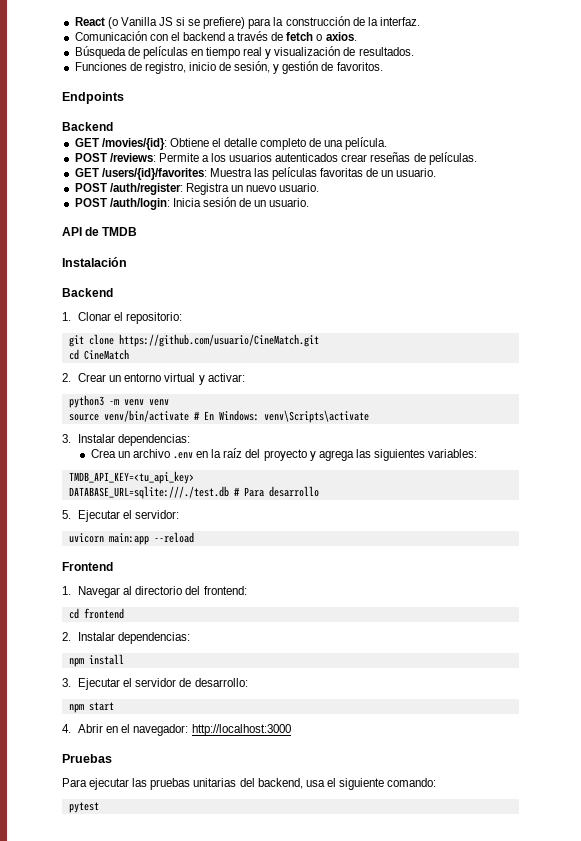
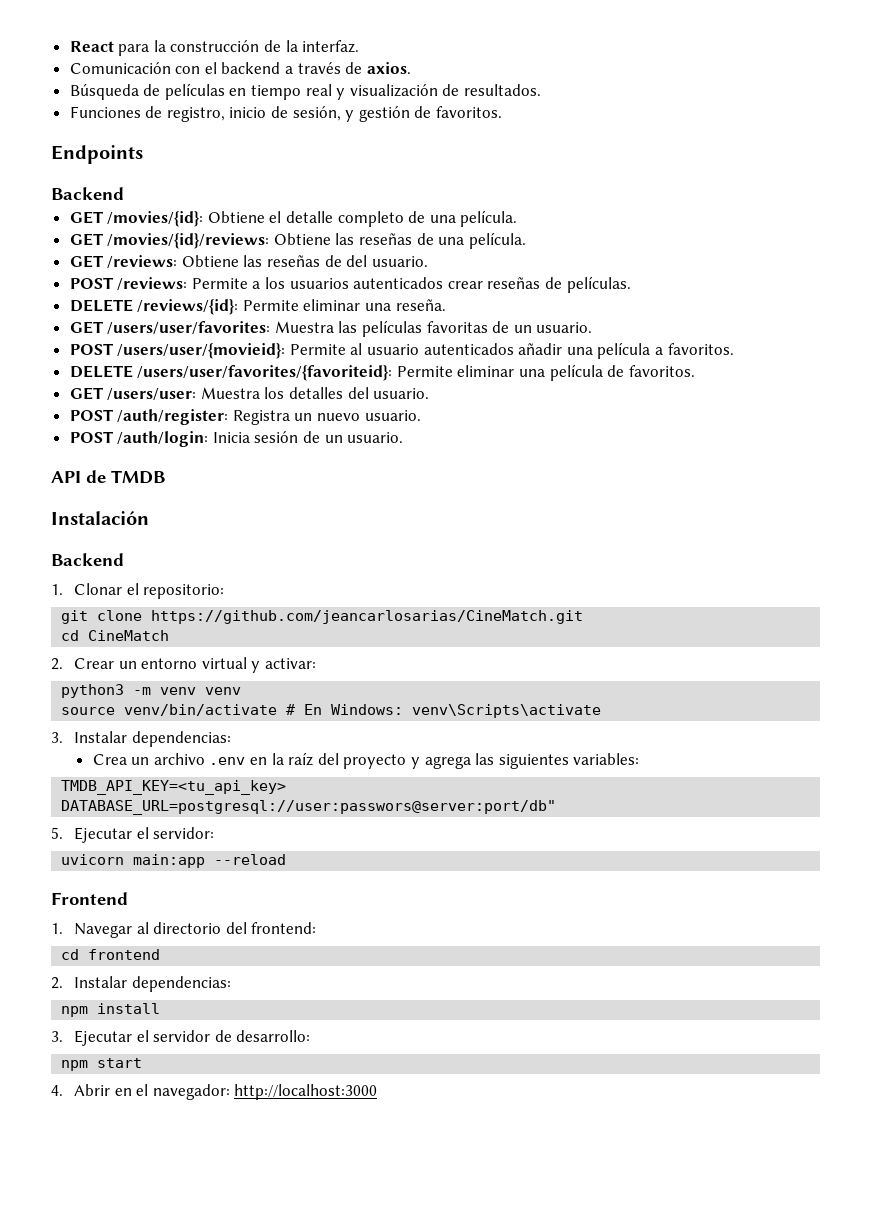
- React (o Vanilla JS si se prefiere) para la construcción de la interfaz.
+ React para la construcción de la interfaz.
- Comunicación con el backend a través de fetch o axios.
+ Comunicación con el backend a través de axios.
+ GET /movies/{id}/reviews: Obtiene las reseñas de una película.
+ GET /reviews: Obtiene las reseñas de del usuario.
- GET /users/{id}/favorites: Muestra las películas favoritas de un usuario.
+ DELETE /reviews/{id}: Permite eliminar una reseña.
+ GET /users/user/favorites: Muestra las películas favoritas de un usuario.
+ POST /users/user/{movieid}: Permite al usuario autenticados añadir una película a favoritos.
+ DELETE /users/user/favorites/{favoriteid}: Permite eliminar una película de favoritos.
+ GET /users/user: Muestra los detalles del usuario.
- git clone https://github.com/usuario/CineMatch.git
+ git clone https://github.com/jeancarlosarias/CineMatch.git
- DATABASE_URL=sqlite:///./test.db # Para desarrollo
+ DATABASE_URL=postgresql://user:passwors@server:port/db"
- Pruebas
- Para ejecutar las pruebas unitarias del backend, usa el siguiente comando:
- pytest

